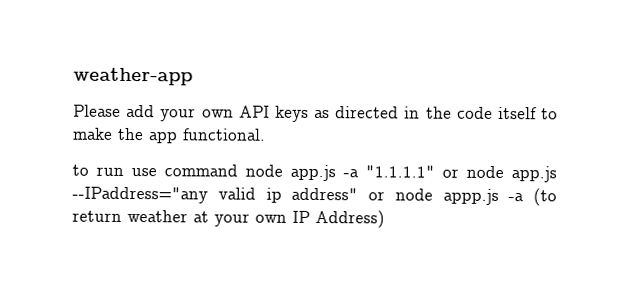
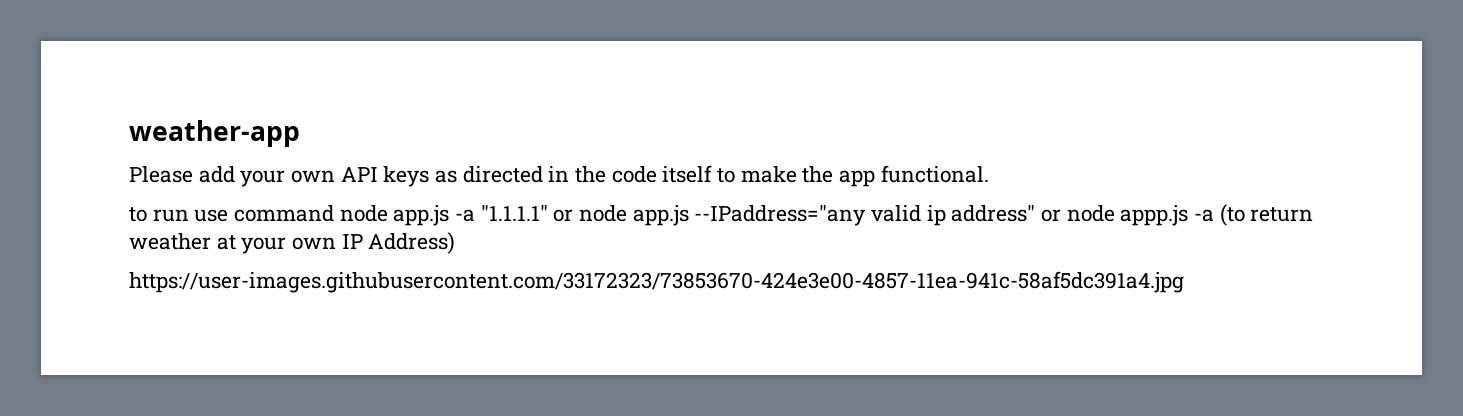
+ https://user-images.githubusercontent.com/33172323/73853670-424e3e00-4857-11ea-941c-58af5dc391a4.jpg

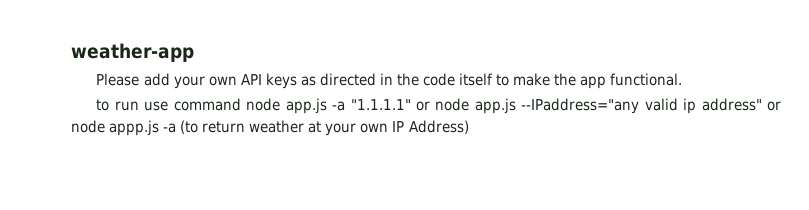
- https://user-images.githubusercontent.com/33172323/73853670-424e3e00-4857-11ea-941c-58af5dc391a4.jpg

